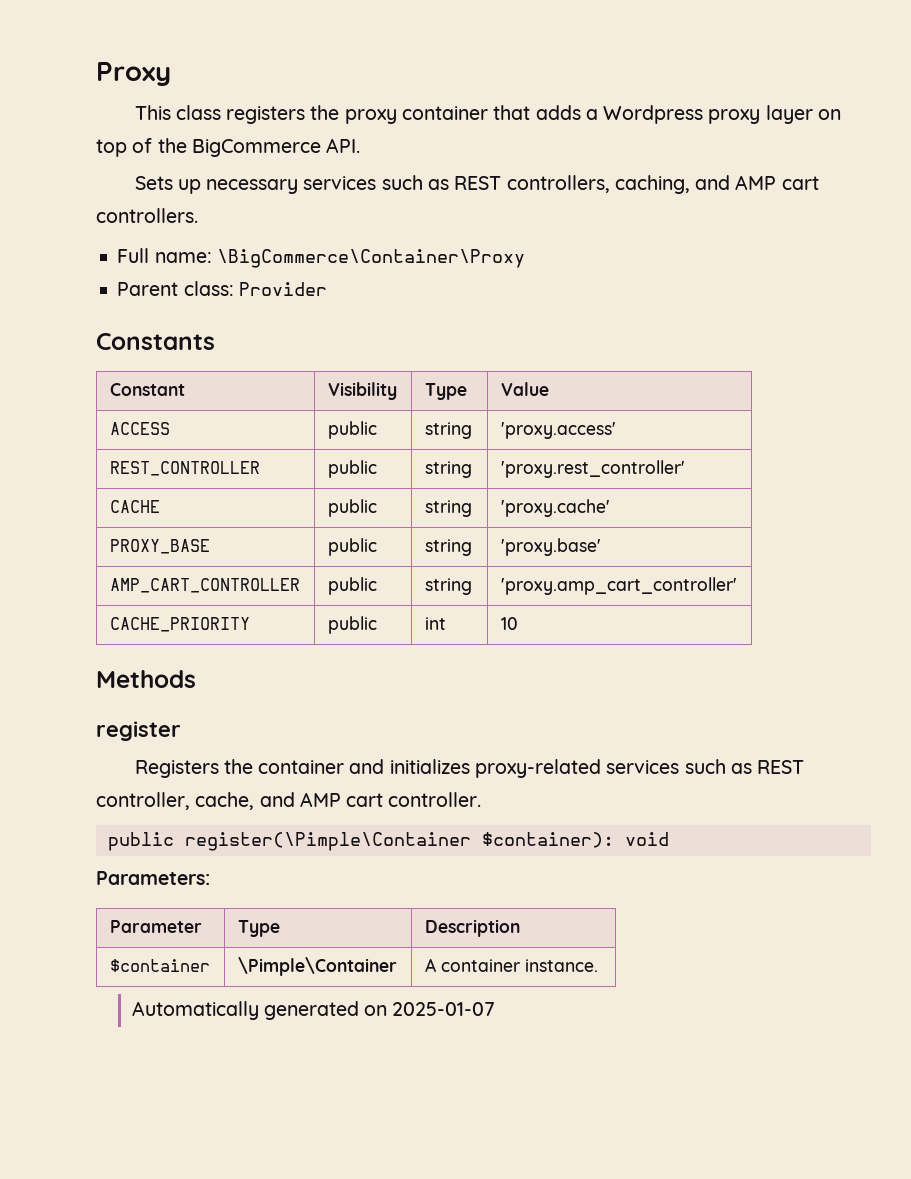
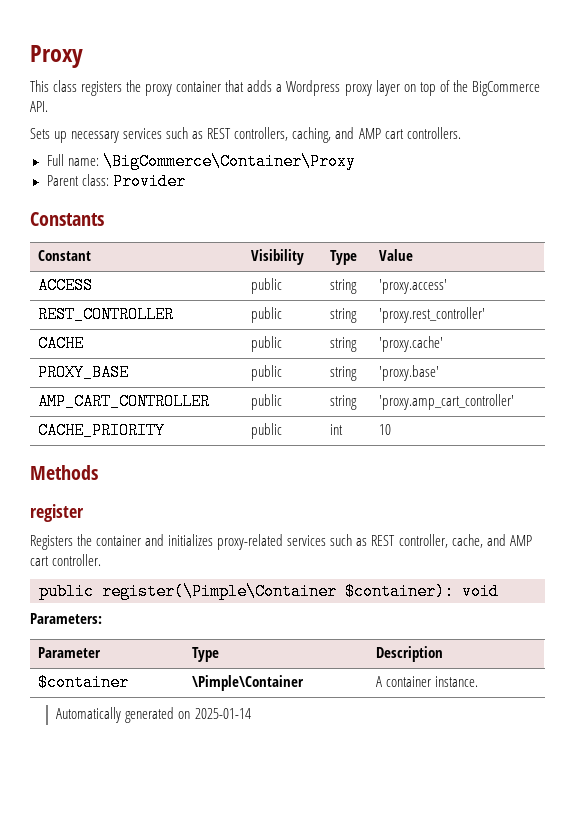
- Automatically generated on 2025-01-07
+ Automatically generated on 2025-01-14

